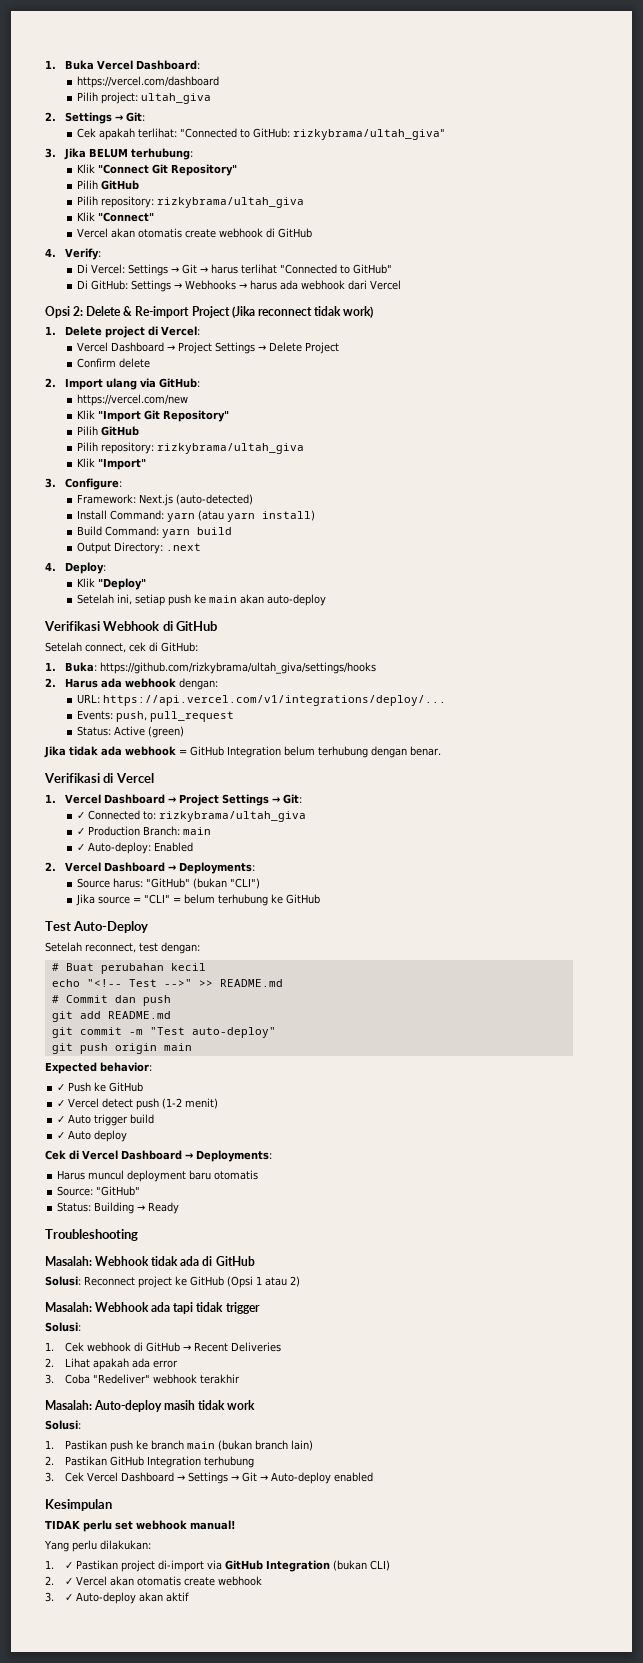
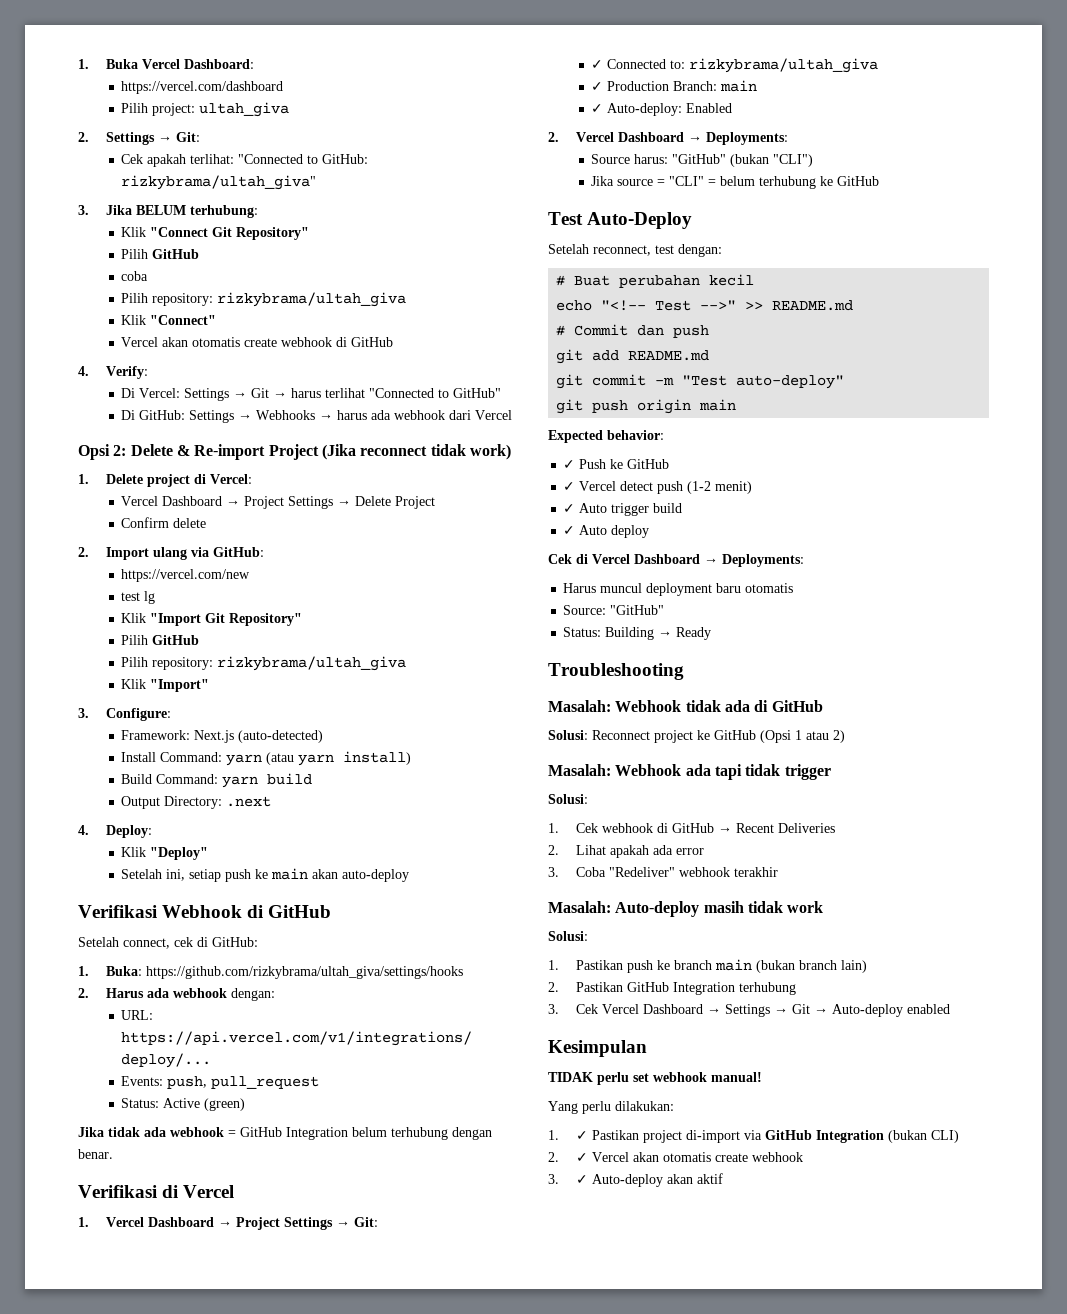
+ coba
+ test lg

